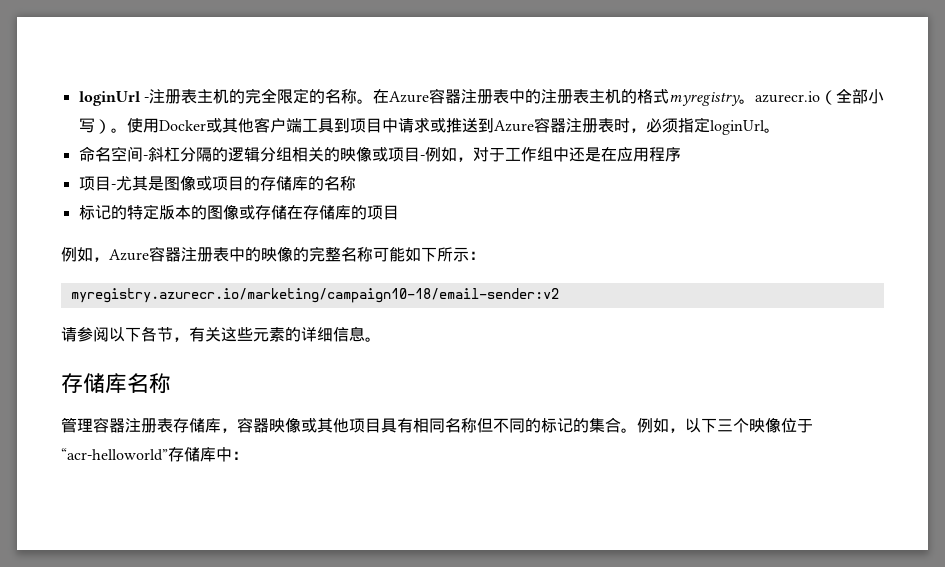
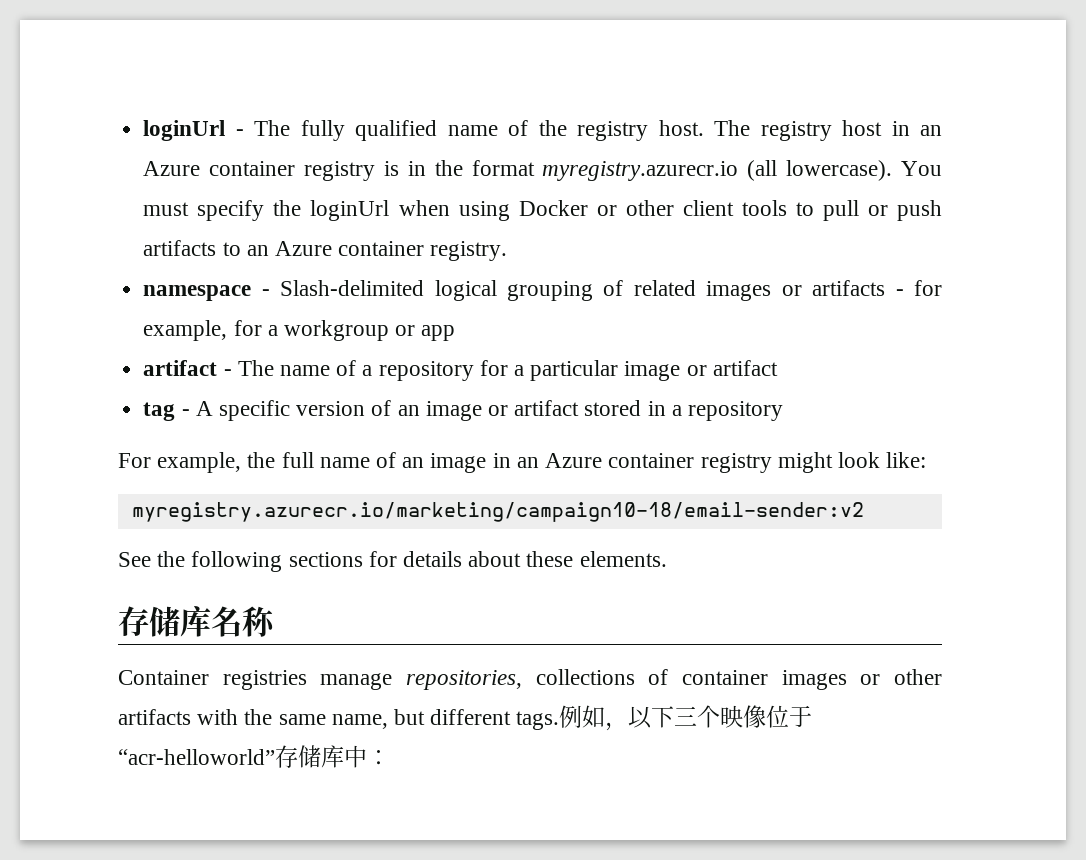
- loginUrl -注册表主机的完全限定的名称。在Azure容器注册表中的注册表主机的格式myregistry。azurecr.io（全部小写）。使用Docker或其他客户端工具到项目中请求或推送到Azure容器注册表时，必须指定loginUrl。
- 命名空间-斜杠分隔的逻辑分组相关的映像或项目-例如，对于工作组中还是在应用程序
- 项目-尤其是图像或项目的存储库的名称
- 标记的特定版本的图像或存储在存储库的项目
- 例如，Azure容器注册表中的映像的完整名称可能如下所示：
+ loginUrl - The fully qualified name of the registry host. The registry host in an Azure container registry is in the format myregistry.azurecr.io (all lowercase). You must specify the loginUrl when using Docker or other client tools to pull or push artifacts to an Azure container registry.
+ namespace - Slash-delimited logical grouping of related images or artifacts - for example, for a workgroup or app
+ artifact - The name of a repository for a particular image or artifact
+ tag - A specific version of an image or artifact stored in a repository
+ For example, the full name of an image in an Azure container registry might look like:
  myregistry.azurecr.io/marketing/campaign10-18/email-sender:v2
- 请参阅以下各节，有关这些元素的详细信息。
+ See the following sections for details about these elements.
  存储库名称
- 管理容器注册表存储库，容器映像或其他项目具有相同名称但不同的标记的集合。
+ Container registries manage repositories, collections of container images or other artifacts with the same name, but different tags.

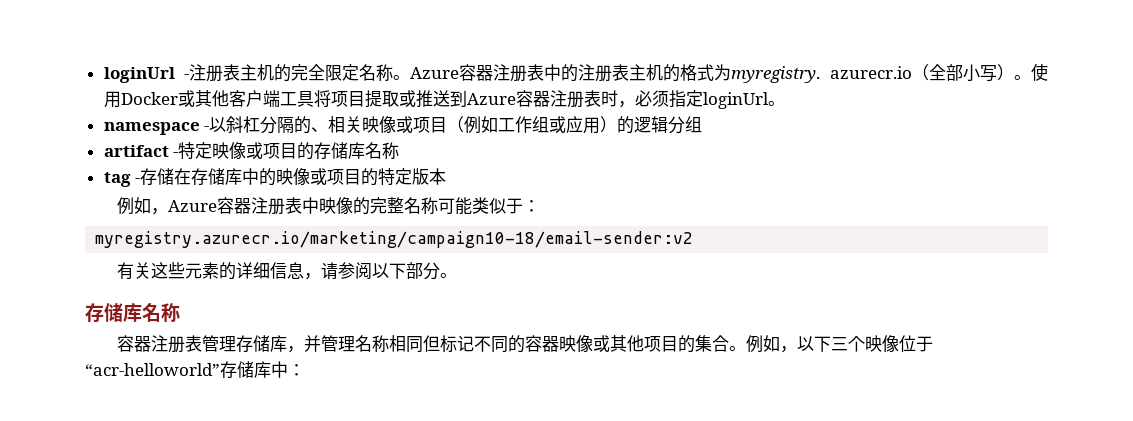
- loginUrl - The fully qualified name of the registry host. The registry host in an Azure container registry is in the format myregistry.azurecr.io (all lowercase). You must specify the loginUrl when using Docker or other client tools to pull or push artifacts to an Azure container registry.
- namespace - Slash-delimited logical grouping of related images or artifacts - for example, for a workgroup or app
- artifact - The name of a repository for a particular image or artifact
- tag - A specific version of an image or artifact stored in a repository
- For example, the full name of an image in an Azure container registry might look like:
+ loginUrl -注册表主机的完全限定名称。Azure容器注册表中的注册表主机的格式为myregistry. azurecr.io（全部小写）。使用Docker或其他客户端工具将项目提取或推送到Azure容器注册表时，必须指定loginUrl。
+ namespace -以斜杠分隔的、相关映像或项目（例如工作组或应用）的逻辑分组
+ artifact -特定映像或项目的存储库名称
+ tag -存储在存储库中的映像或项目的特定版本
+ 例如，Azure容器注册表中映像的完整名称可能类似于：
  myregistry.azurecr.io/marketing/campaign10-18/email-sender:v2
- See the following sections for details about these elements.
+ 有关这些元素的详细信息，请参阅以下部分。
  存储库名称
- Container registries manage repositories, collections of container images or other artifacts with the same name, but different tags.
+ 容器注册表管理存储库，并管理名称相同但标记不同的容器映像或其他项目的集合。

